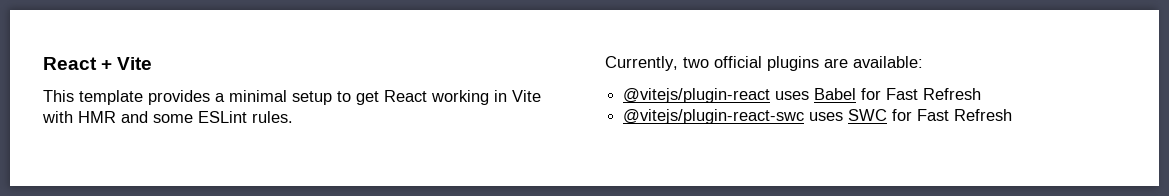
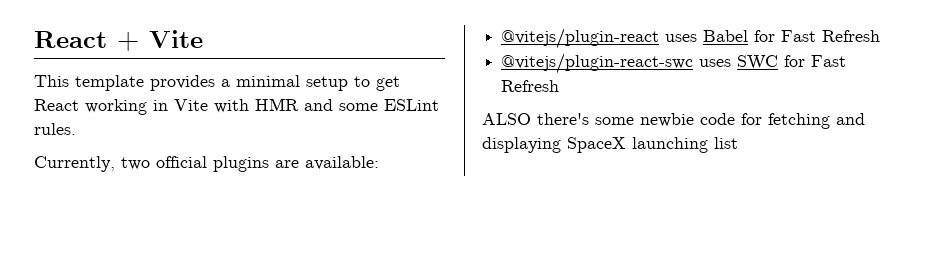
+ ALSO there's some newbie code for fetching and displaying SpaceX launching list

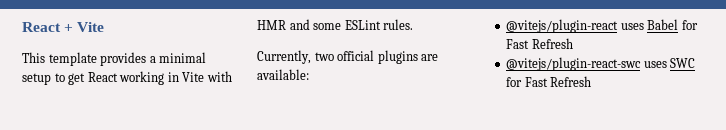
- ALSO there's some newbie code for fetching and displaying SpaceX launching list

